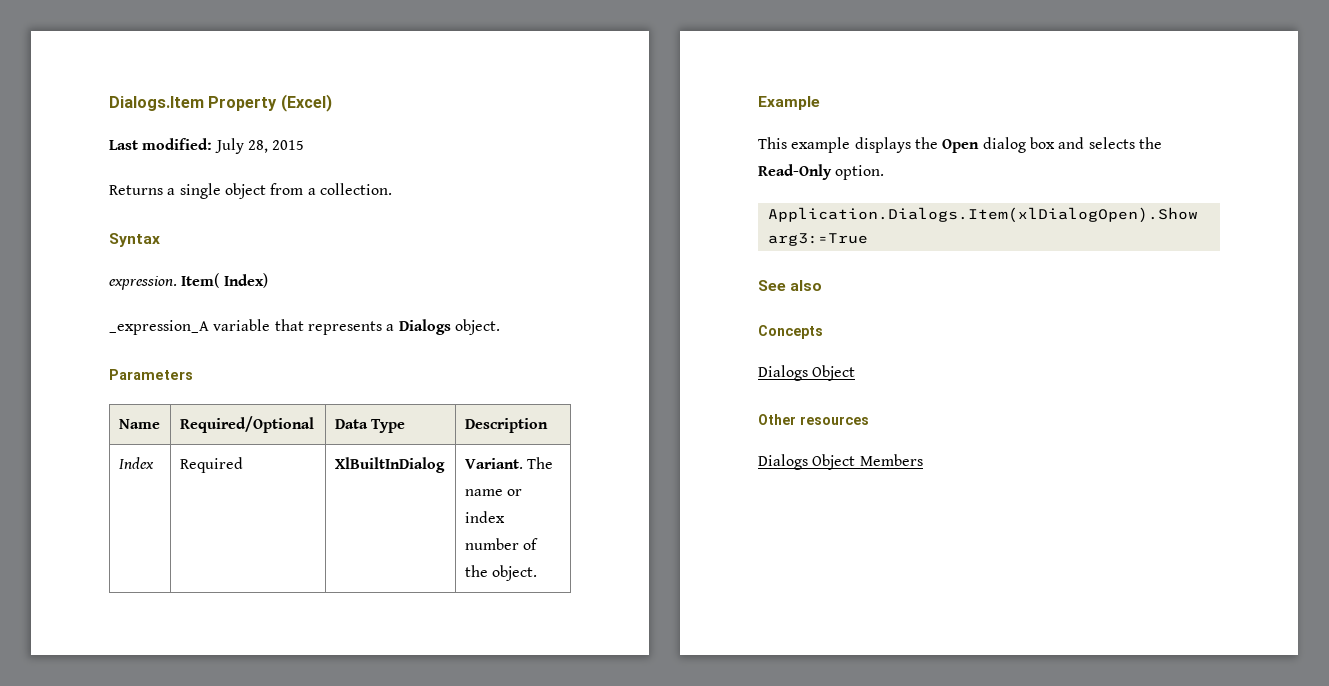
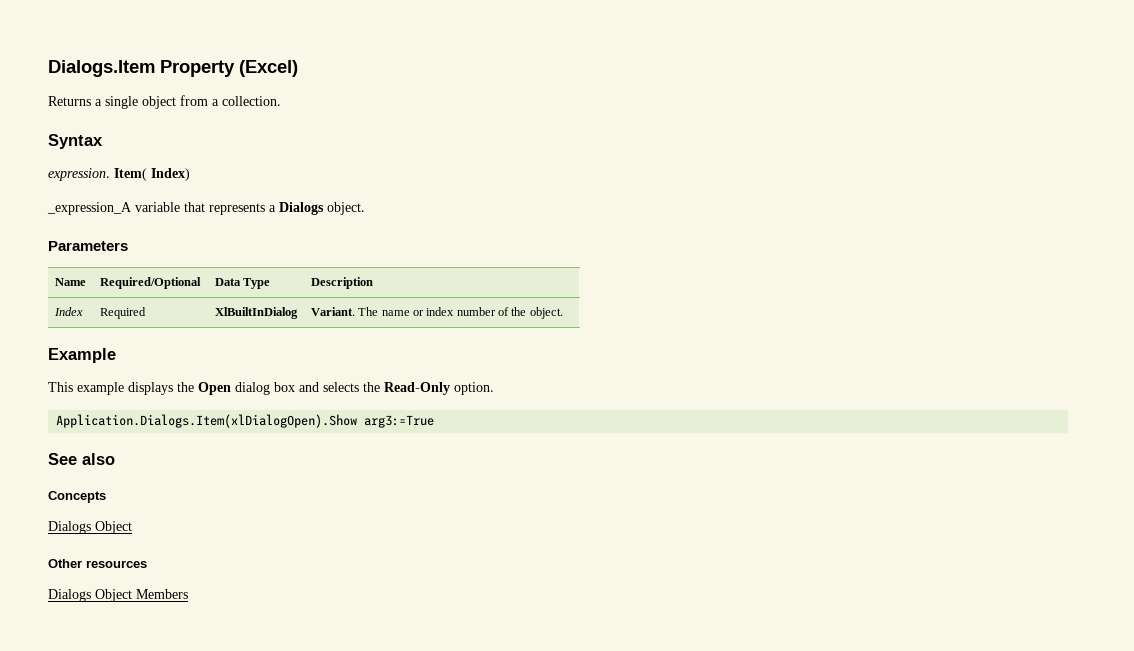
- Last modified: July 28, 2015

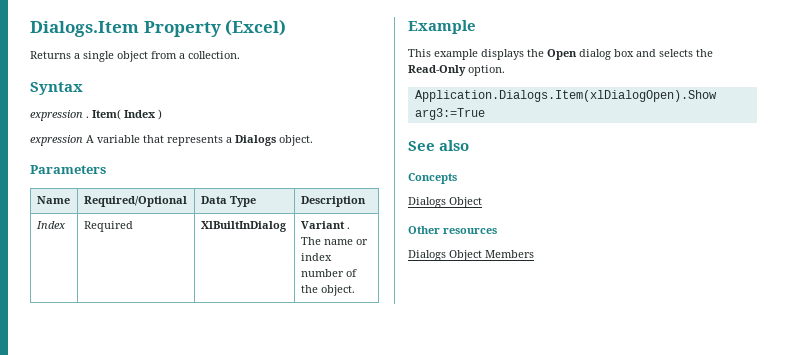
- expression. Item( Index)
- _expression_A variable that represents a Dialogs object.
+ expression . Item( Index )
+ expression A variable that represents a Dialogs object.
- Index | Required | XlBuiltInDialog | Variant. The name or index number of the object.
+ Index | Required | XlBuiltInDialog | Variant . The name or index number of the object.

